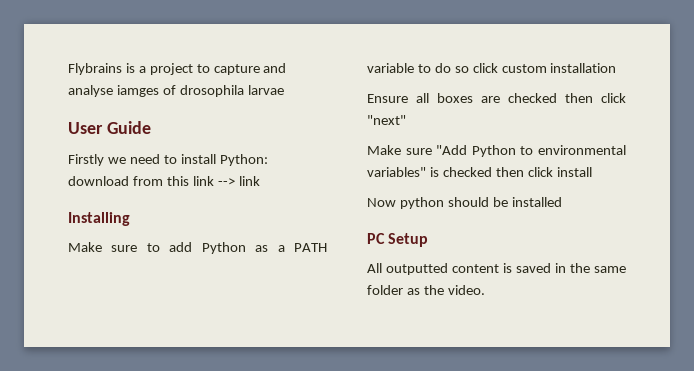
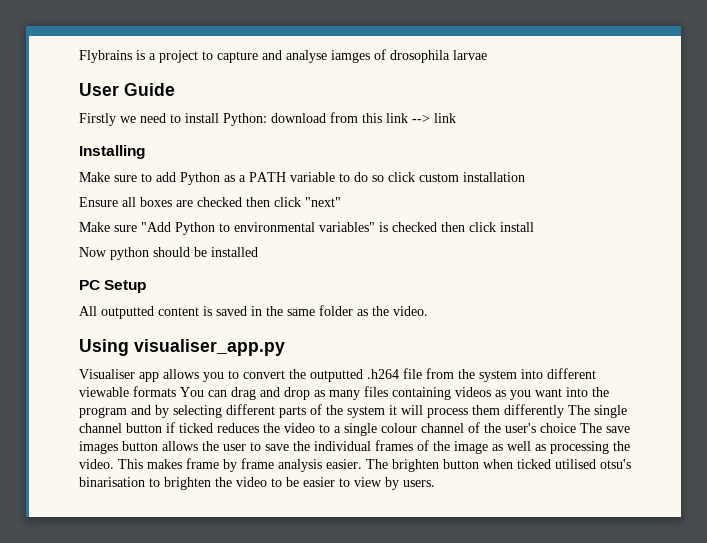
+ Using visualiser_app.py
+ Visualiser app allows you to convert the outputted .h264 file from the system into different viewable formats You can drag and drop as many files containing videos as you want into the program and by selecting different parts of the system it will process them differently The single channel button if ticked reduces the video to a single colour channel of the user's choice The save images button allows the user to save the individual frames of the image as well as processing the video. This makes frame by frame analysis easier. The brighten button when ticked utilised otsu's binarisation to brighten the video to be easier to view by users.

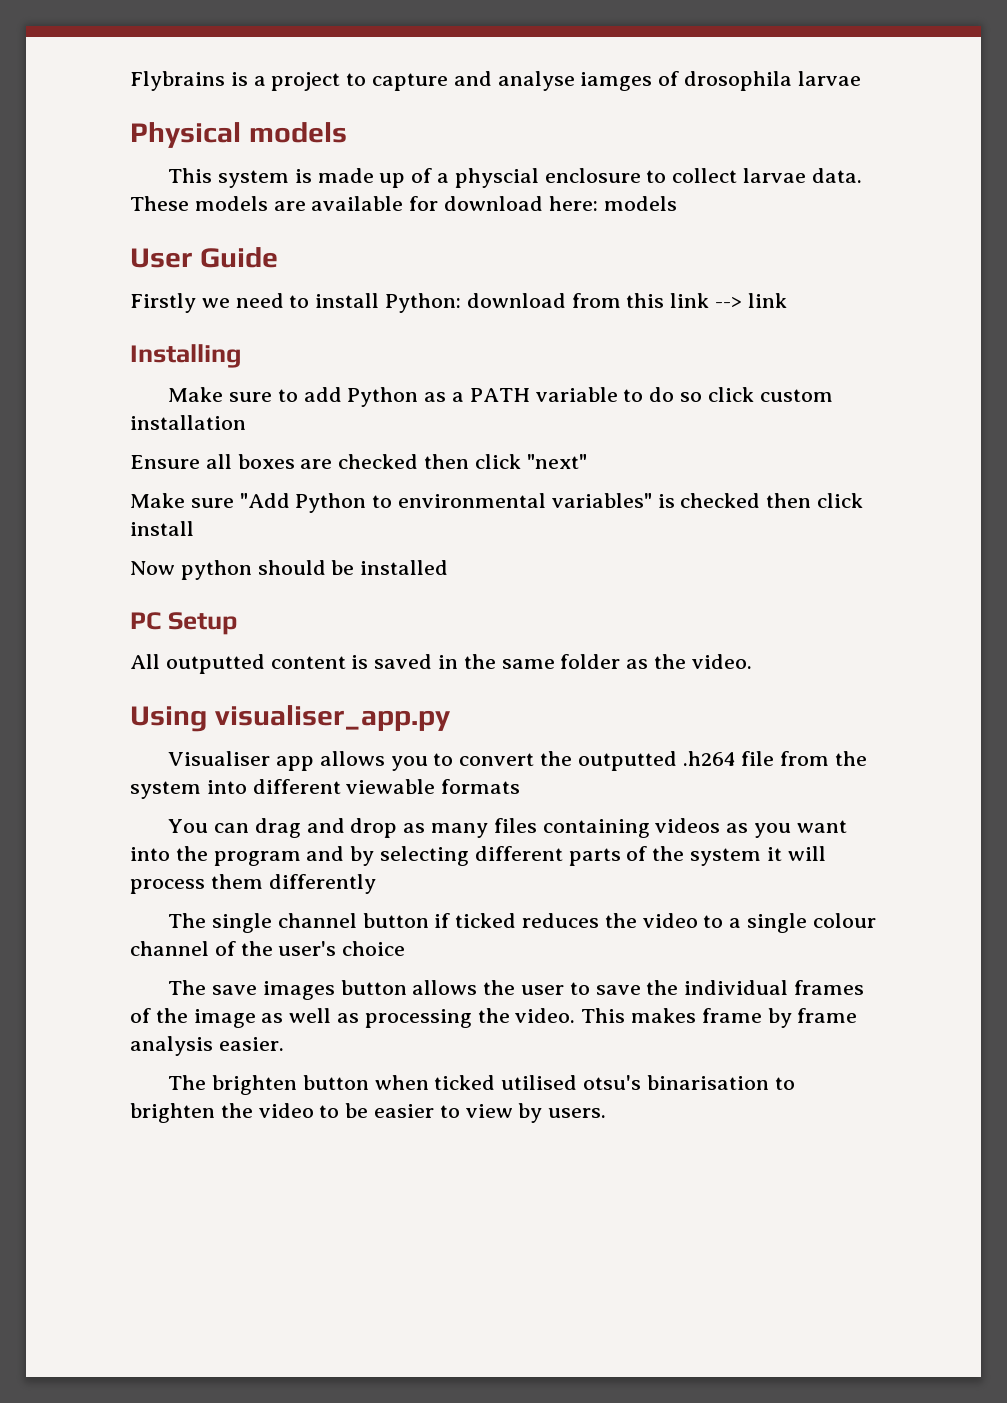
+ Physical models
+ This system is made up of a physcial enclosure to collect larvae data. These models are available for download here: models
- Visualiser app allows you to convert the outputted .h264 file from the system into different viewable formats You can drag and drop as many files containing videos as you want into the program and by selecting different parts of the system it will process them differently The single channel button if ticked reduces the video to a single colour channel of the user's choice The save images button allows the user to save the individual frames of the image as well as processing the video.
+ Visualiser app allows you to convert the outputted .h264 file from the system into different viewable formats
+ You can drag and drop as many files containing videos as you want into the program and by selecting different parts of the system it will process them differently
+ The single channel button if ticked reduces the video to a single colour channel of the user's choice
+ The save images button allows the user to save the individual frames of the image as well as processing the video.
- This makes frame by frame analysis easier. The brighten button when ticked utilised otsu's binarisation to brighten the video to be easier to view by users.
+ This makes frame by frame analysis easier.
+ The brighten button when ticked utilised otsu's binarisation to brighten the video to be easier to view by users.

